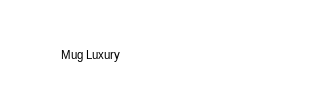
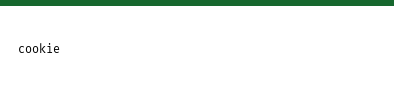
- Mug Luxury
+ cookie

